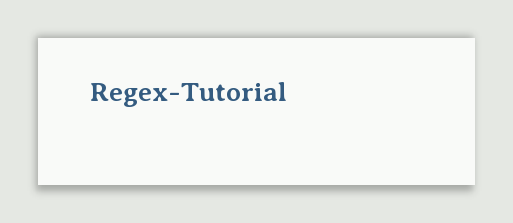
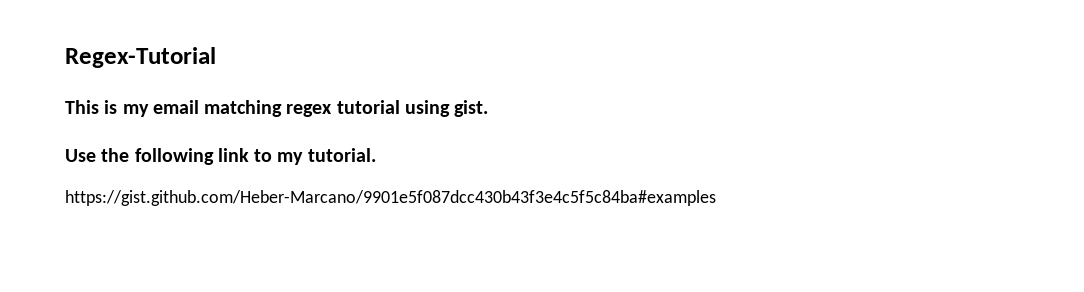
+ This is my email matching regex tutorial using gist.
+ Use the following link to my tutorial.
+ https://gist.github.com/Heber-Marcano/9901e5f087dcc430b43f3e4c5f5c84ba#examples

